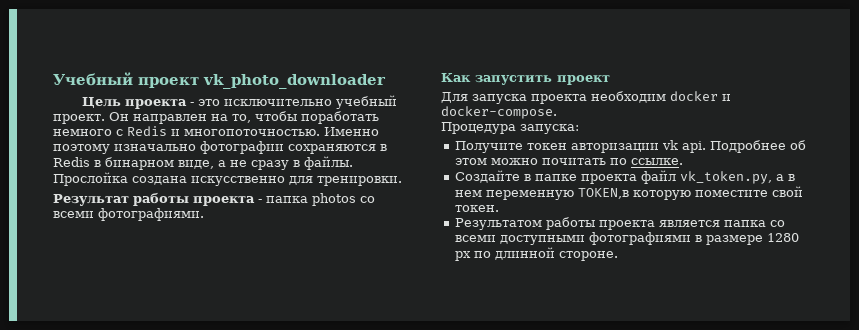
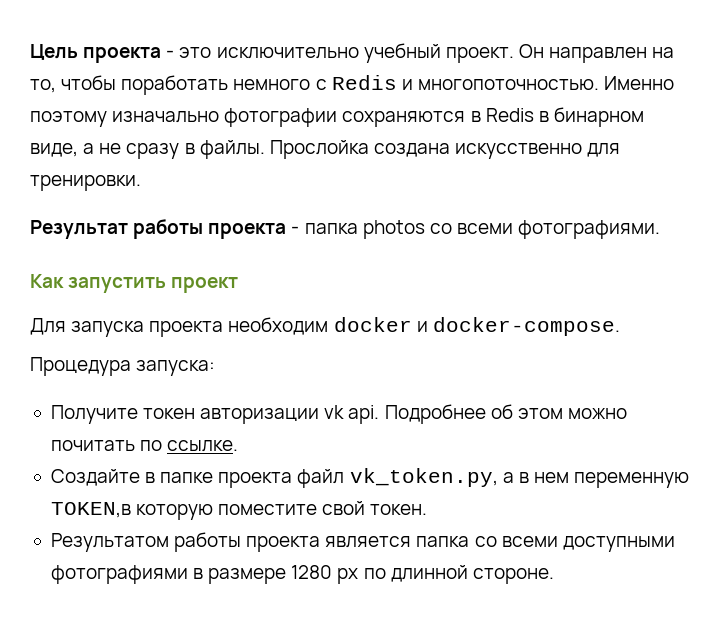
- Учебный проект vk_photo_downloader

